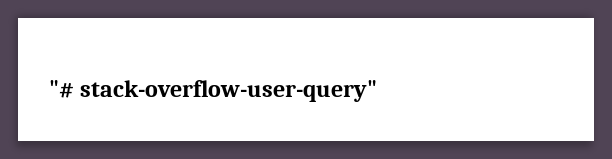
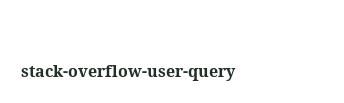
- "# stack-overflow-user-query"
+ stack-overflow-user-query

